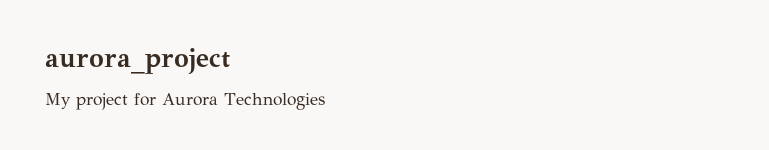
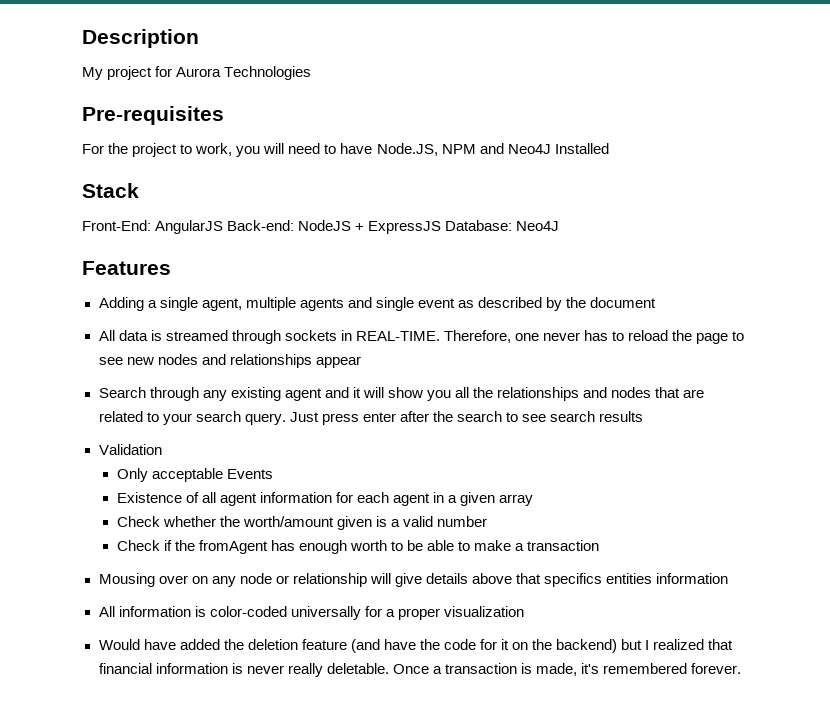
- aurora_project
+ Description
+ Pre-requisites
+ For the project to work, you will need to have Node.JS, NPM and Neo4J Installed
+ Stack
+ Front-End: AngularJS Back-end: NodeJS + ExpressJS Database: Neo4J
+ Features
+ Adding a single agent, multiple agents and single event as described by the document
+ All data is streamed through sockets in REAL-TIME. Therefore, one never has to reload the page to see new nodes and relationships appear
+ Search through any existing agent and it will show you all the relationships and nodes that are related to your search query. Just press enter after the search to see search results
+ Validation
+ Only acceptable Events
+ Existence of all agent information for each agent in a given array
+ Check whether the worth/amount given is a valid number
+ Check if the fromAgent has enough worth to be able to make a transaction
+ Mousing over on any node or relationship will give details above that specifics entities information
+ All information is color-coded universally for a proper visualization
+ Would have added the deletion feature (and have the code for it on the backend) but I realized that financial information is never really deletable. Once a transaction is made, it's remembered forever.

